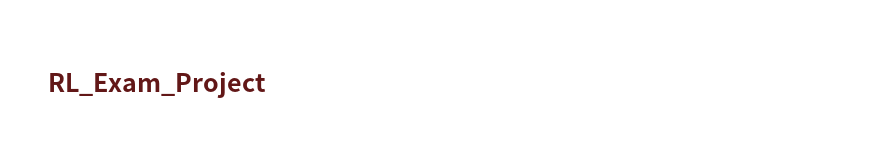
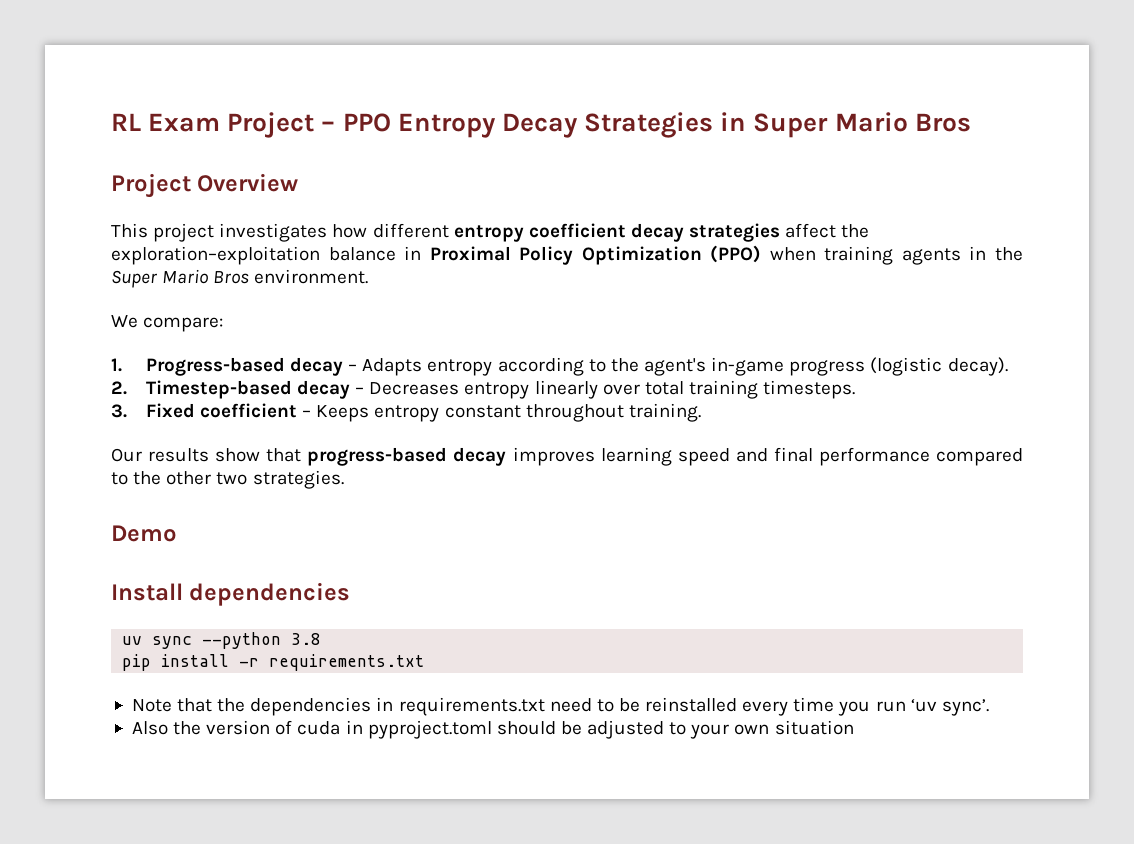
- RL_Exam_Project
+ RL Exam Project – PPO Entropy Decay Strategies in Super Mario Bros
+ Project Overview
+ This project investigates how different entropy coefficient decay strategies affect the exploration–exploitation balance in Proximal Policy Optimization (PPO) when training agents in the Super Mario Bros environment.
+ We compare:
+ 1. Progress-based decay – Adapts entropy according to the agent's in-game progress (logistic decay).
+ 2. Timestep-based decay – Decreases entropy linearly over total training timesteps.
+ 3. Fixed coefficient – Keeps entropy constant throughout training.
+ Our results show that progress-based decay improves learning speed and final performance compared to the other two strategies.
+ Demo
+ Install dependencies
+ uv sync --python 3.8
+ pip install -r requirements.txt
+ Note that the dependencies in requirements.txt need to be reinstalled every time you run ‘uv sync’.
+ Also the version of cuda in pyproject.toml should be adjusted to your own situation

